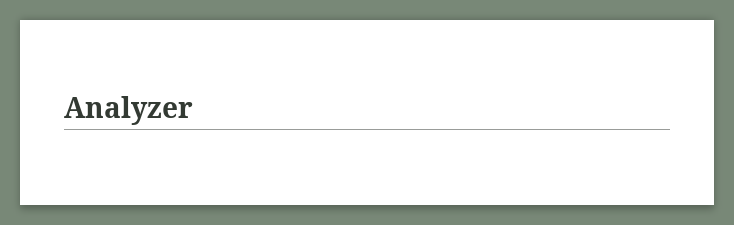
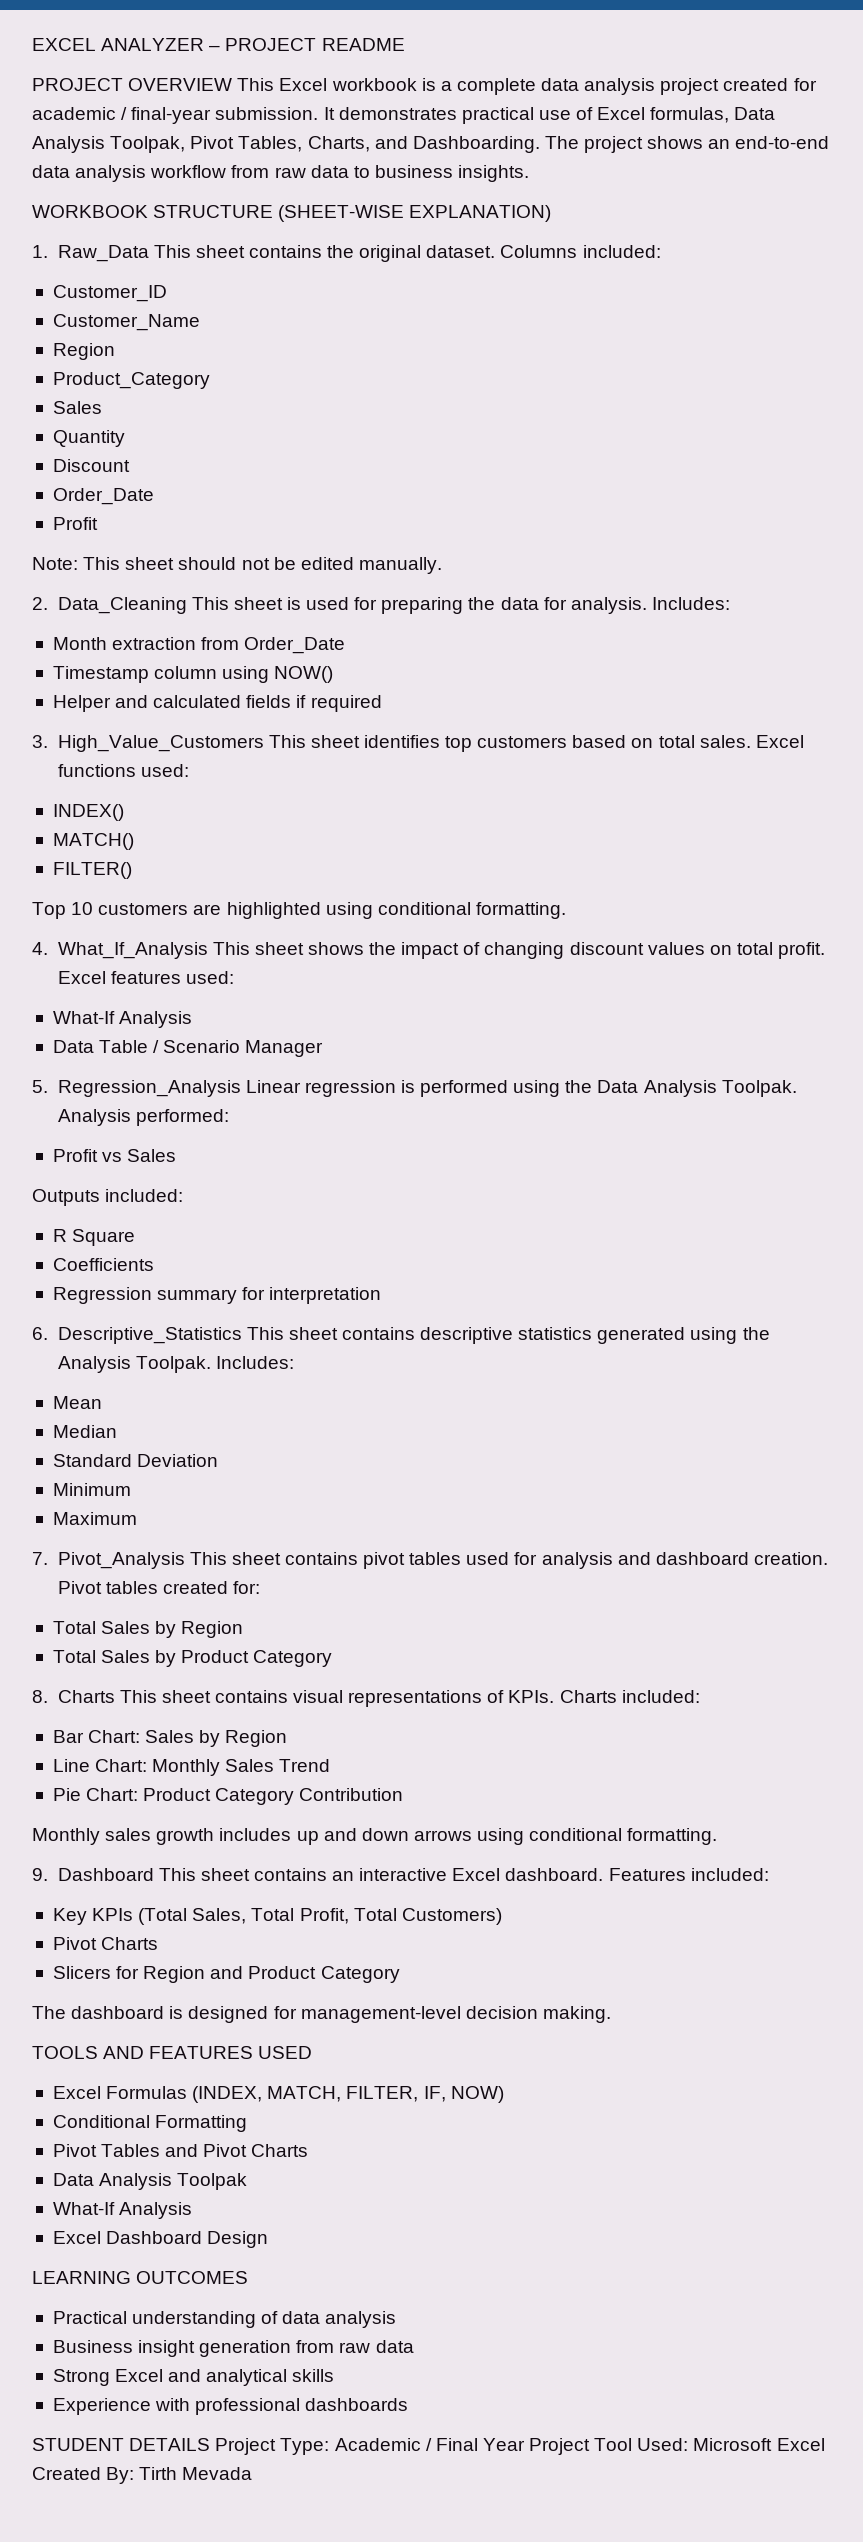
- Analyzer
+ EXCEL ANALYZER – PROJECT README
+ PROJECT OVERVIEW This Excel workbook is a complete data analysis project created for academic / final-year submission. It demonstrates practical use of Excel formulas, Data Analysis Toolpak, Pivot Tables, Charts, and Dashboarding. The project shows an end-to-end data analysis workflow from raw data to business insights.
+ WORKBOOK STRUCTURE (SHEET-WISE EXPLANATION)
+ 1. Raw_Data This sheet contains the original dataset. Columns included:
+ Customer_ID
+ Customer_Name
+ Region
+ Product_Category
+ Sales
+ Quantity
+ Discount
+ Order_Date
+ Profit
+ Note: This sheet should not be edited manually.
+ 2. Data_Cleaning This sheet is used for preparing the data for analysis. Includes:
+ Month extraction from Order_Date
+ Timestamp column using NOW()
+ Helper and calculated fields if required
+ 3. High_Value_Customers This sheet identifies top customers based on total sales. Excel functions used:
+ INDEX()
+ MATCH()
+ FILTER()
+ Top 10 customers are highlighted using conditional formatting.
+ 4. What_If_Analysis This sheet shows the impact of changing discount values on total profit. Excel features used:
+ What-If Analysis
+ Data Table / Scenario Manager
+ 5. Regression_Analysis Linear regression is performed using the Data Analysis Toolpak. Analysis performed:
+ Profit vs Sales
+ Outputs included:
+ R Square
+ Coefficients
+ Regression summary for interpretation
+ 6. Descriptive_Statistics This sheet contains descriptive statistics generated using the Analysis Toolpak. Includes:
+ Mean
+ Median
+ Standard Deviation
+ Minimum
+ Maximum
+ 7. Pivot_Analysis This sheet contains pivot tables used for analysis and dashboard creation. Pivot tables created for:
+ Total Sales by Region
+ Total Sales by Product Category
+ 8. Charts This sheet contains visual representations of KPIs. Charts included:
+ Bar Chart: Sales by Region
+ Line Chart: Monthly Sales Trend
+ Pie Chart: Product Category Contribution
+ Monthly sales growth includes up and down arrows using conditional formatting.
+ 9. Dashboard This sheet contains an interactive Excel dashboard. Features included:
+ Key KPIs (Total Sales, Total Profit, Total Customers)
+ Pivot Charts
+ Slicers for Region and Product Category
+ The dashboard is designed for management-level decision making.
+ TOOLS AND FEATURES USED
+ Excel Formulas (INDEX, MATCH, FILTER, IF, NOW)
+ Conditional Formatting
+ Pivot Tables and Pivot Charts
+ Data Analysis Toolpak
+ What-If Analysis
+ Excel Dashboard Design
+ LEARNING OUTCOMES
+ Practical understanding of data analysis
+ Business insight generation from raw data
+ Strong Excel and analytical skills
+ Experience with professional dashboards
+ STUDENT DETAILS Project Type: Academic / Final Year Project Tool Used: Microsoft Excel Created By: Tirth Mevada

